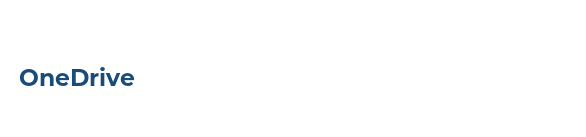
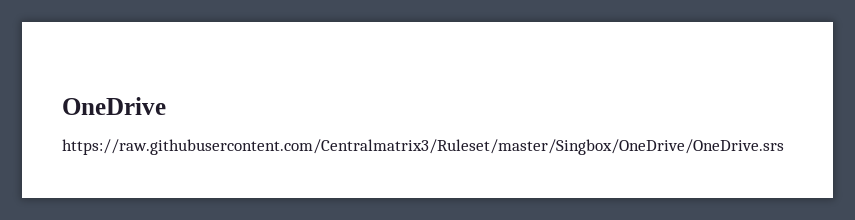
+ https://raw.githubusercontent.com/Centralmatrix3/Ruleset/master/Singbox/OneDrive/OneDrive.srs

